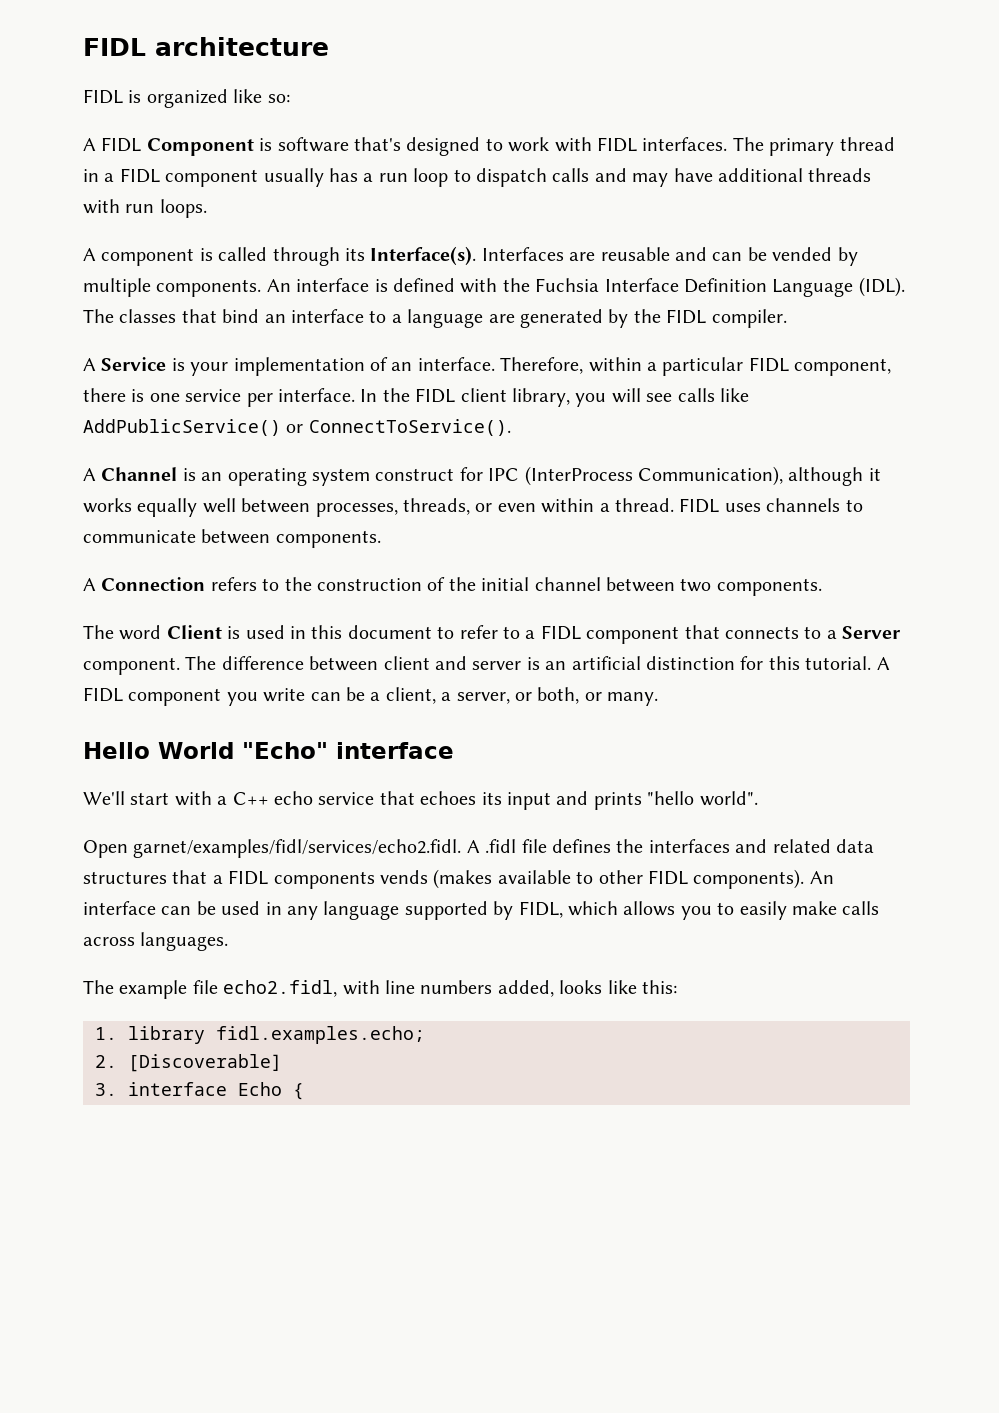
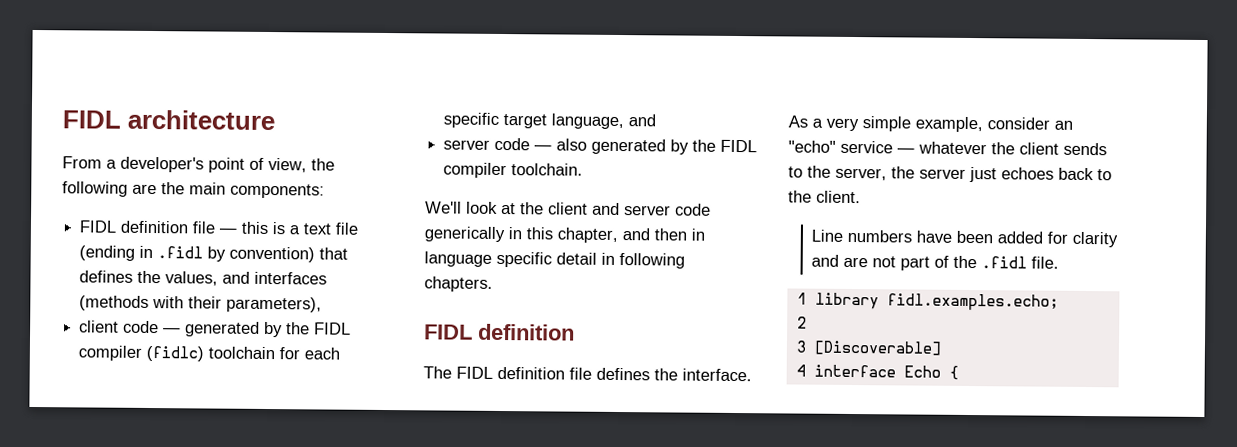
- FIDL is organized like so:
- A FIDL Component is software that's designed to work with FIDL interfaces. The primary thread in a FIDL component usually has a run loop to dispatch calls and may have additional threads with run loops.
- A component is called through its Interface(s). Interfaces are reusable and can be vended by multiple components. An interface is defined with the Fuchsia Interface Definition Language (IDL). The classes that bind an interface to a language are generated by the FIDL compiler.
- A Service is your implementation of an interface. Therefore, within a particular FIDL component, there is one service per interface. In the FIDL client library, you will see calls like AddPublicService() or ConnectToService().
- A Channel is an operating system construct for IPC (InterProcess Communication), although it works equally well between processes, threads, or even within a thread. FIDL uses channels to communicate between components.
- A Connection refers to the construction of the initial channel between two components.
- The word Client is used in this document to refer to a FIDL component that connects to a Server component. The difference between client and server is an artificial distinction for this tutorial. A FIDL component you write can be a client, a server, or both, or many.
- Hello World "Echo" interface
- We'll start with a C++ echo service that echoes its input and prints "hello world".
- Open garnet/examples/fidl/services/echo2.fidl. A .fidl file defines the interfaces and related data structures that a FIDL components vends (makes available to other FIDL components). An interface can be used in any language supported by FIDL, which allows you to easily make calls across languages.
- The example file echo2.fidl, with line numbers added, looks like this:
- 1. library fidl.examples.echo;
+ From a developer's point of view, the following are the main components:
+ FIDL definition file — this is a text file (ending in .fidl by convention) that defines the values, and interfaces (methods with their parameters),
+ client code — generated by the FIDL compiler (fidlc) toolchain for each specific target language, and
+ server code — also generated by the FIDL compiler toolchain.
+ We'll look at the client and server code generically in this chapter, and then in language specific detail in following chapters.
+ FIDL definition
+ The FIDL definition file defines the interface. As a very simple example, consider an "echo" service — whatever the client sends to the server, the server just echoes back to the client.
+ Line numbers have been added for clarity and are not part of the .fidl file.
+ 1 library fidl.examples.echo;
- 2. [Discoverable]
+ 2
+ 3 [Discoverable]
- 3. interface Echo {
+ 4 interface Echo {

